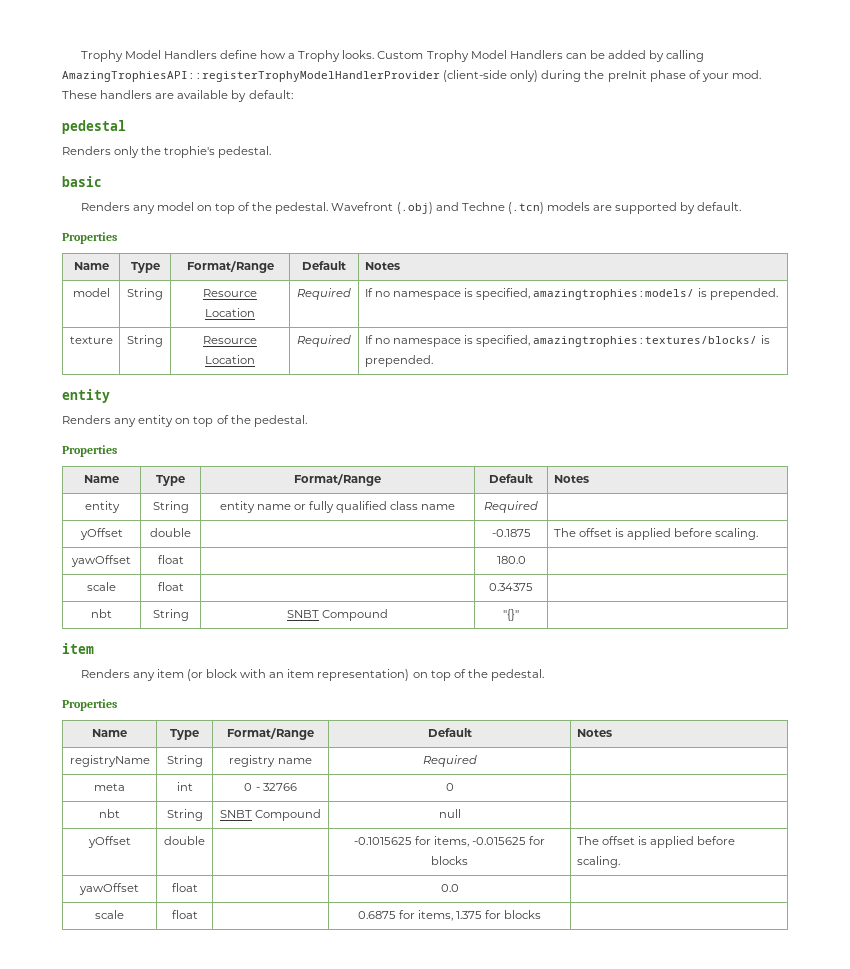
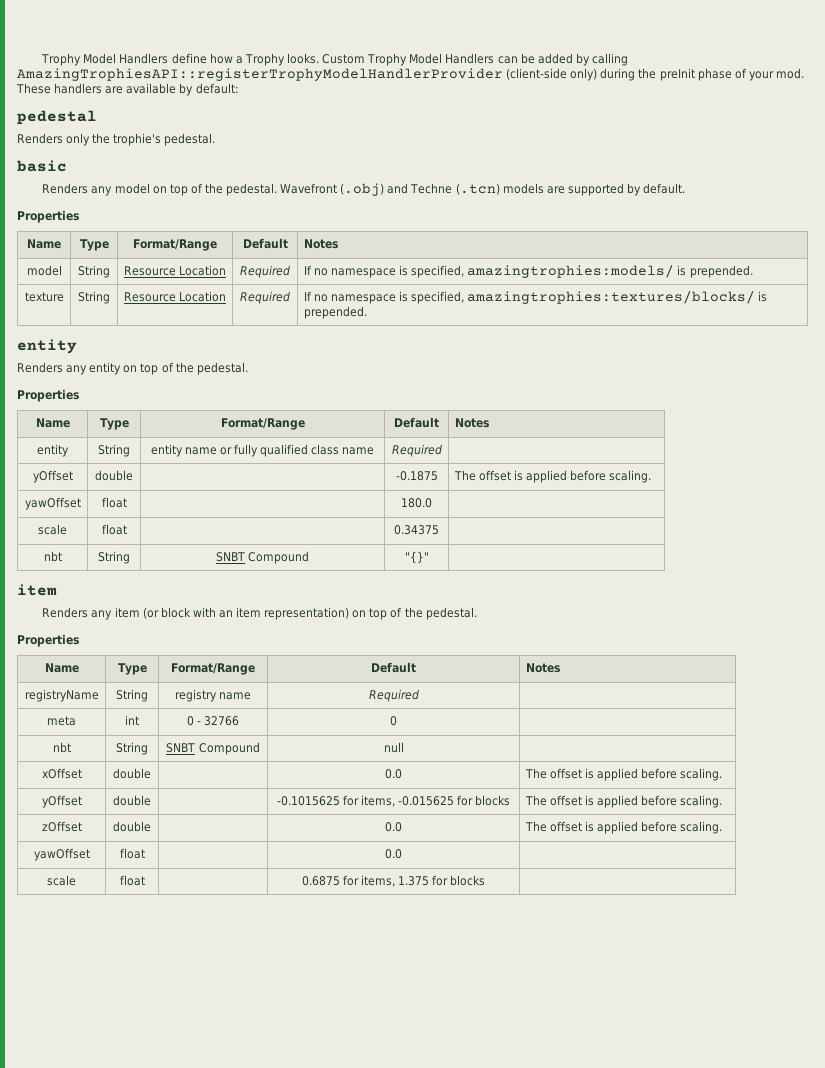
+ xOffset | double | | 0.0 | The offset is applied before scaling.
+ zOffset | double | | 0.0 | The offset is applied before scaling.

